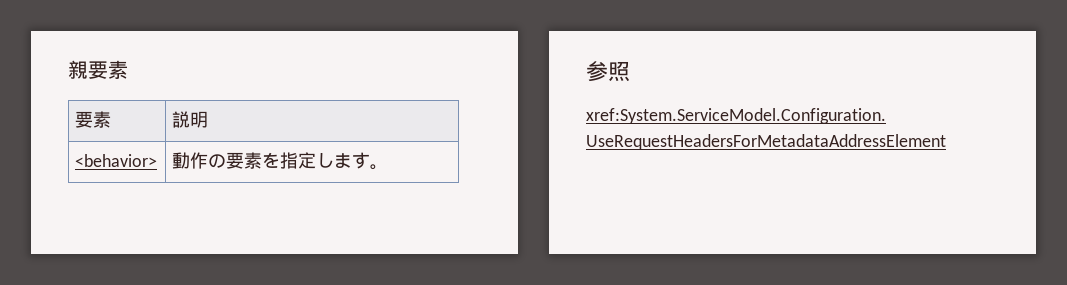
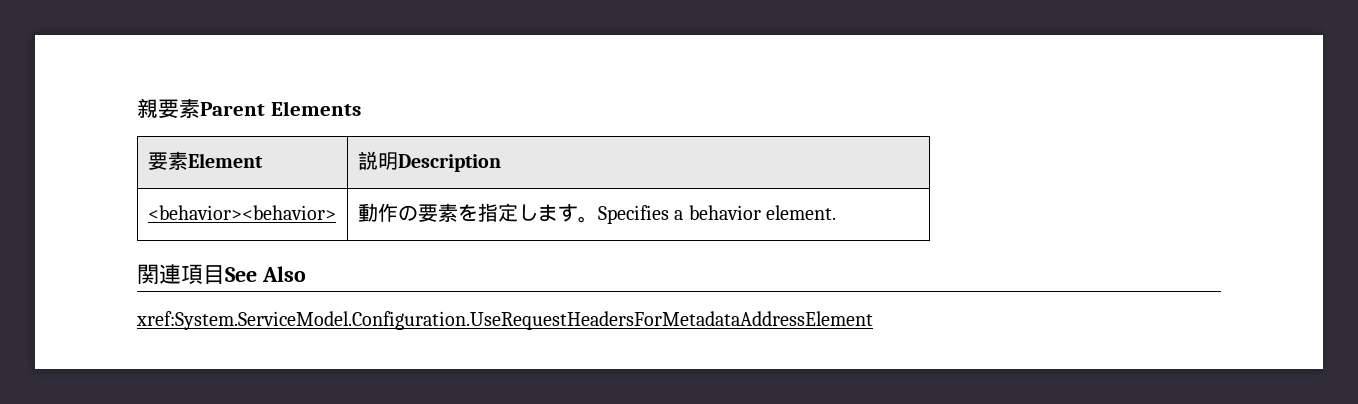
- 親要素
- 要素 | 説明
- <behavior> | 動作の要素を指定します。
- 参照
+ 親要素Parent Elements
+ 要素Element | 説明Description
+ <behavior><behavior> | 動作の要素を指定します。Specifies a behavior element.
+ 関連項目See Also

